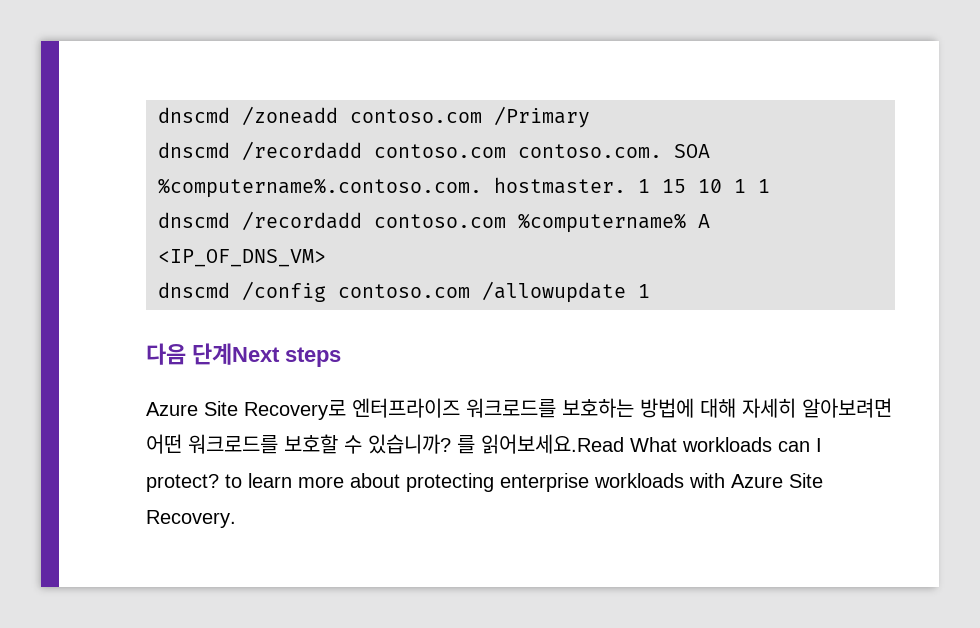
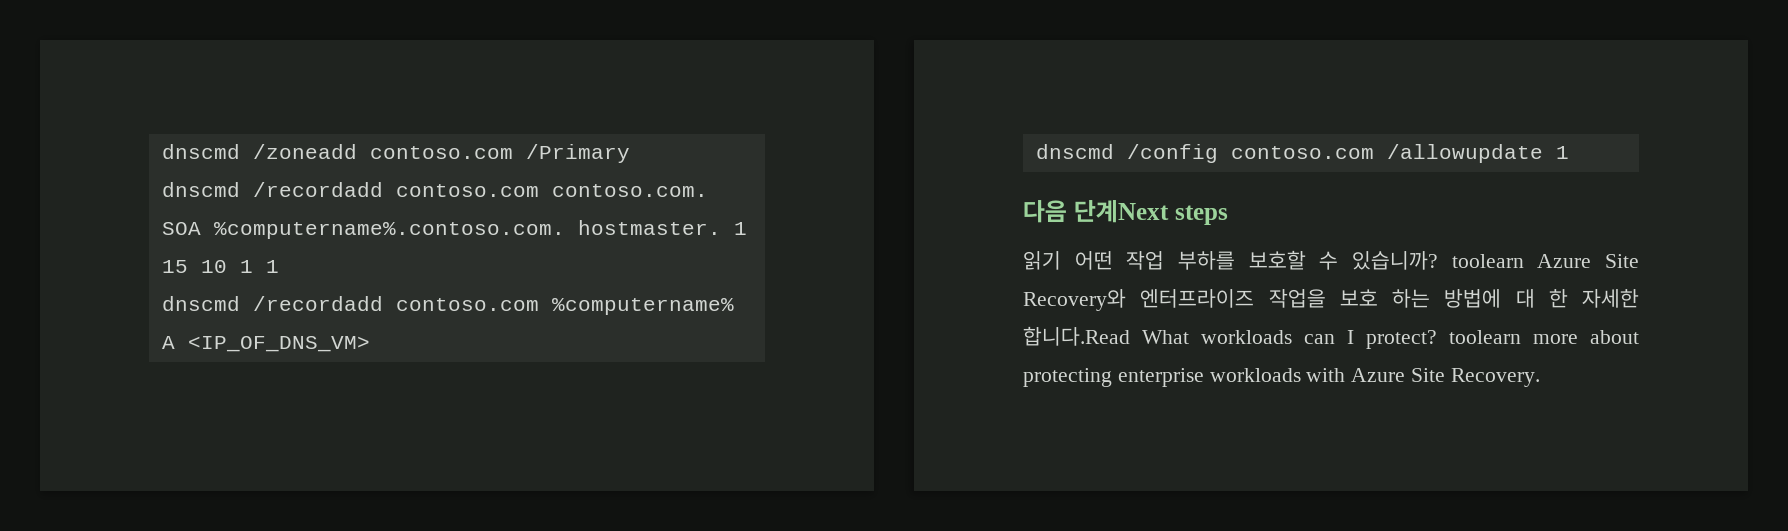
- Azure Site Recovery로 엔터프라이즈 워크로드를 보호하는 방법에 대해 자세히 알아보려면 어떤 워크로드를 보호할 수 있습니까? 를 읽어보세요.Read What workloads can I protect? to learn more about protecting enterprise workloads with Azure Site Recovery.
+ 읽기 어떤 작업 부하를 보호할 수 있습니까? toolearn Azure Site Recovery와 엔터프라이즈 작업을 보호 하는 방법에 대 한 자세한 합니다.Read What workloads can I protect? toolearn more about protecting enterprise workloads with Azure Site Recovery.

